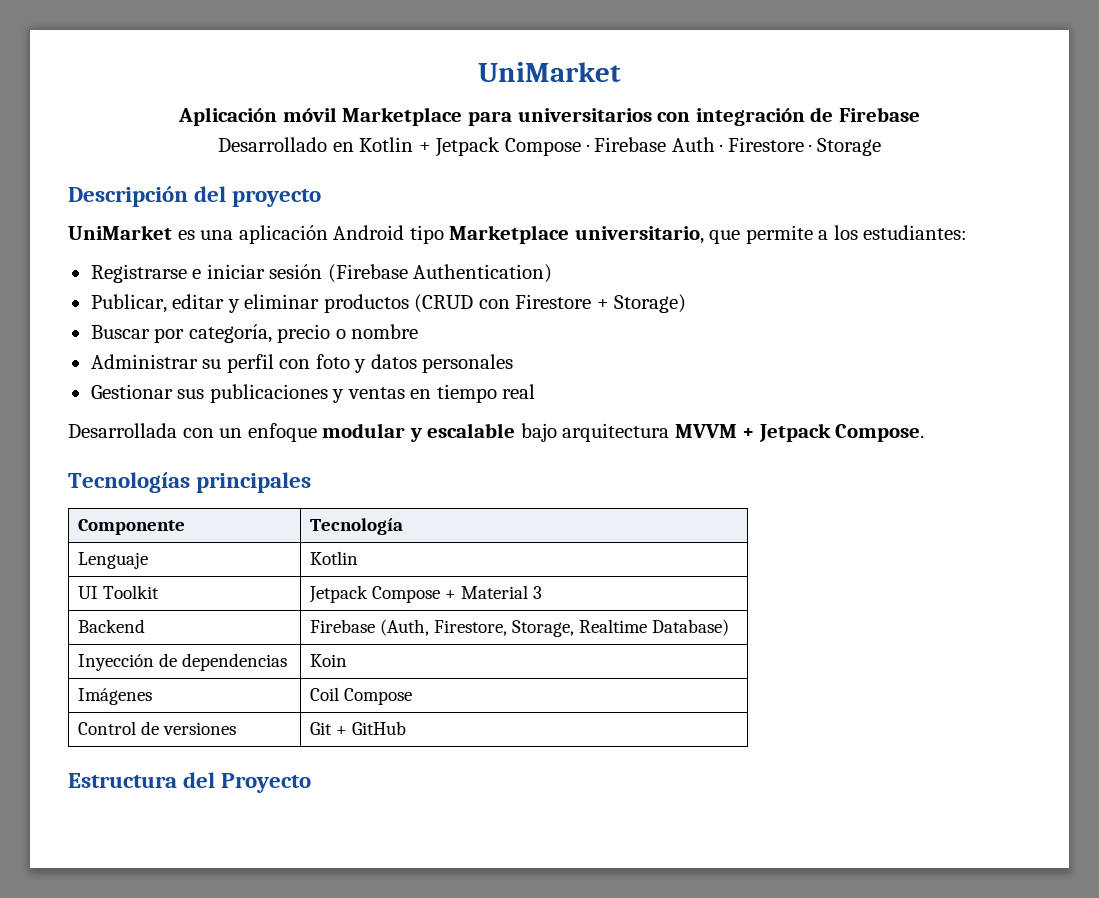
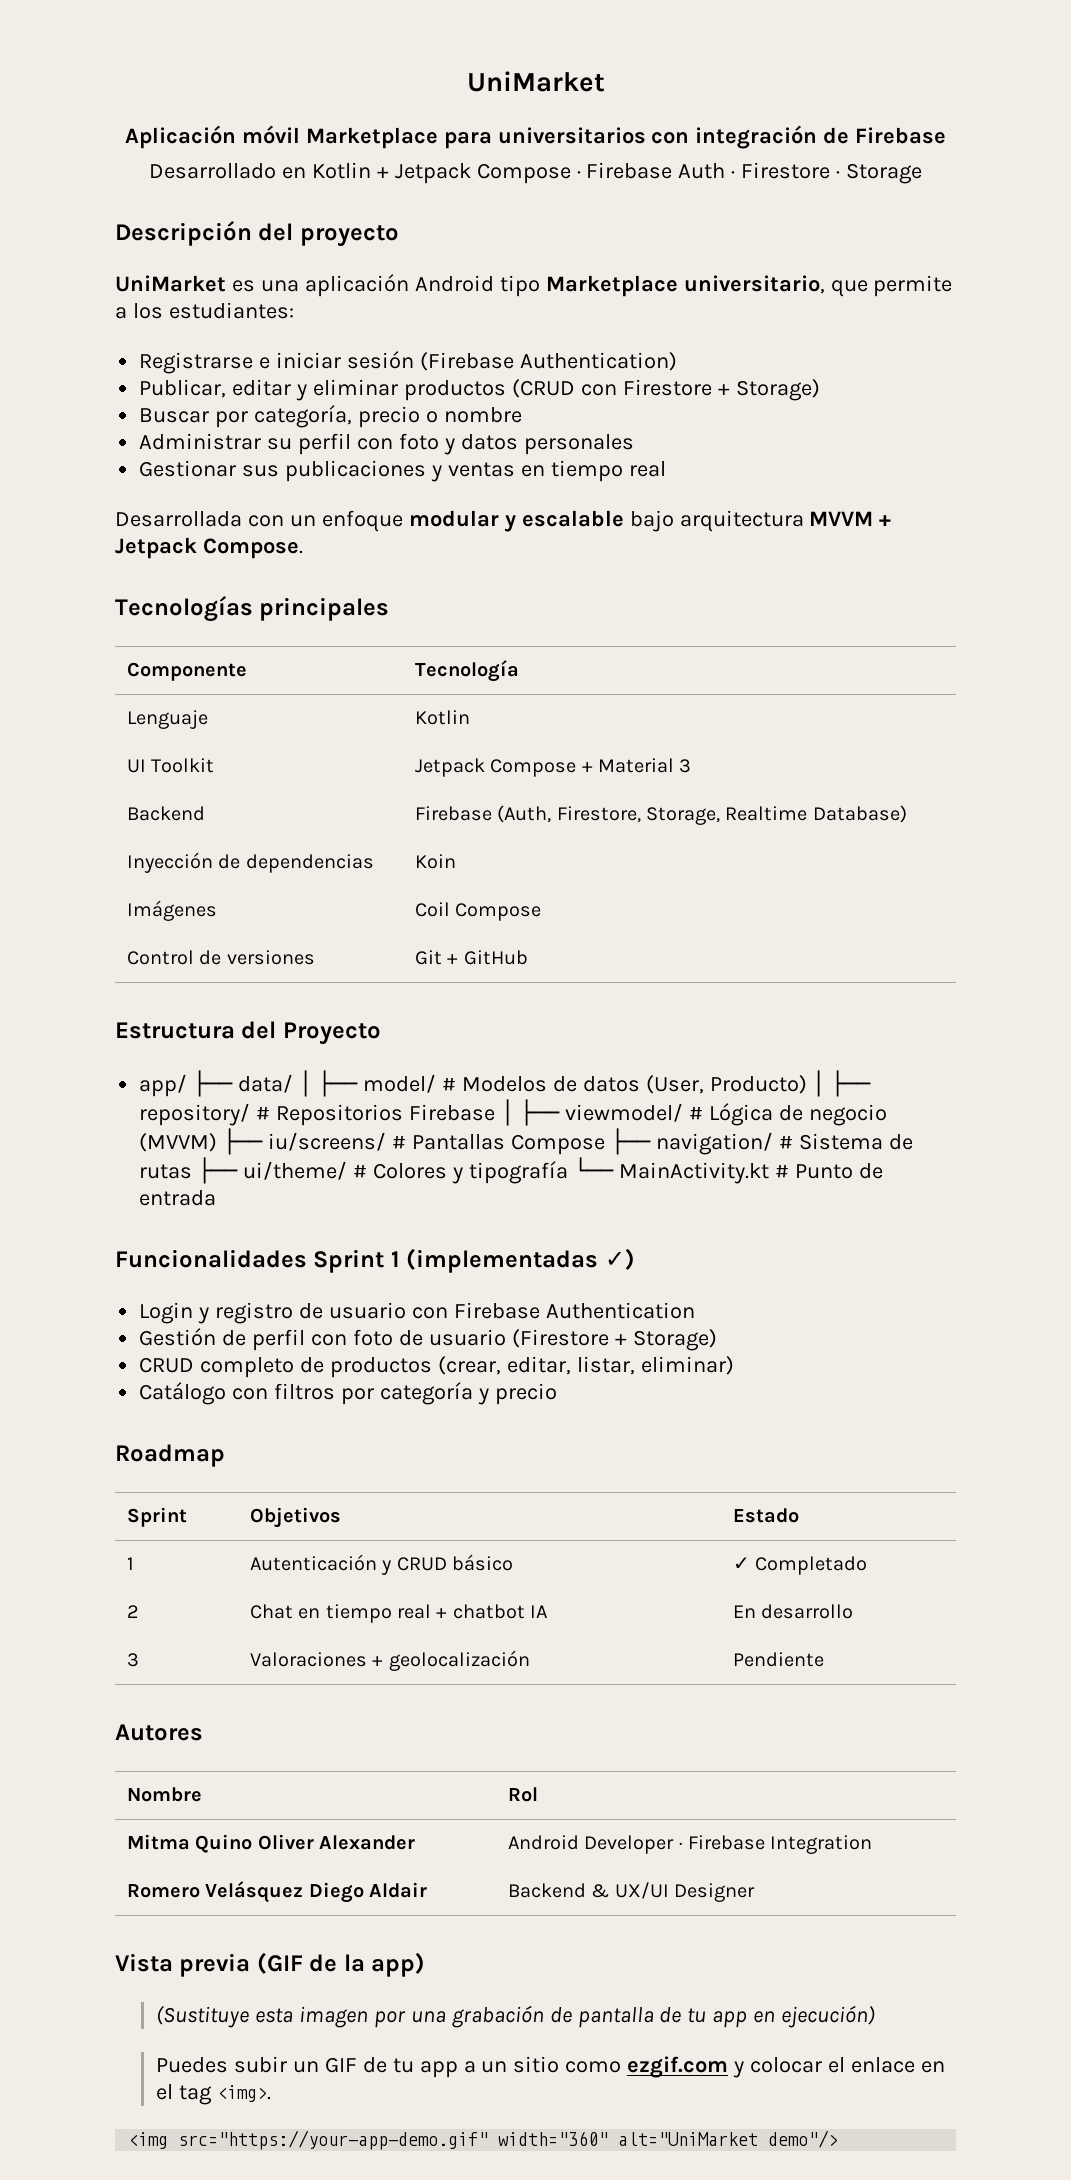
+ app/ ├── data/ │ ├── model/ # Modelos de datos (User, Producto) │ ├── repository/ # Repositorios Firebase │ ├── viewmodel/ # Lógica de negocio (MVVM) ├── iu/screens/ # Pantallas Compose ├── navigation/ # Sistema de rutas ├── ui/theme/ # Colores y tipografía └── MainActivity.kt # Punto de entrada
+ Funcionalidades Sprint 1 (implementadas ✓)
+ Login y registro de usuario con Firebase Authentication
+ Gestión de perfil con foto de usuario (Firestore + Storage)
+ CRUD completo de productos (crear, editar, listar, eliminar)
+ Catálogo con filtros por categoría y precio
+ Roadmap
+ Sprint | Objetivos | Estado
+ 1 | Autenticación y CRUD básico | ✓ Completado
+ 2 | Chat en tiempo real + chatbot IA | En desarrollo
+ 3 | Valoraciones + geolocalización | Pendiente
+ Autores
+ Nombre | Rol
+ Mitma Quino Oliver Alexander | Android Developer · Firebase Integration
+ Romero Velásquez Diego Aldair | Backend & UX/UI Designer
+ Vista previa (GIF de la app)
+ (Sustituye esta imagen por una grabación de pantalla de tu app en ejecución)
+ Puedes subir un GIF de tu app a un sitio como ezgif.com y colocar el enlace en el tag <img>.
+ <img src="https://your-app-demo.gif" width="360" alt="UniMarket demo"/>

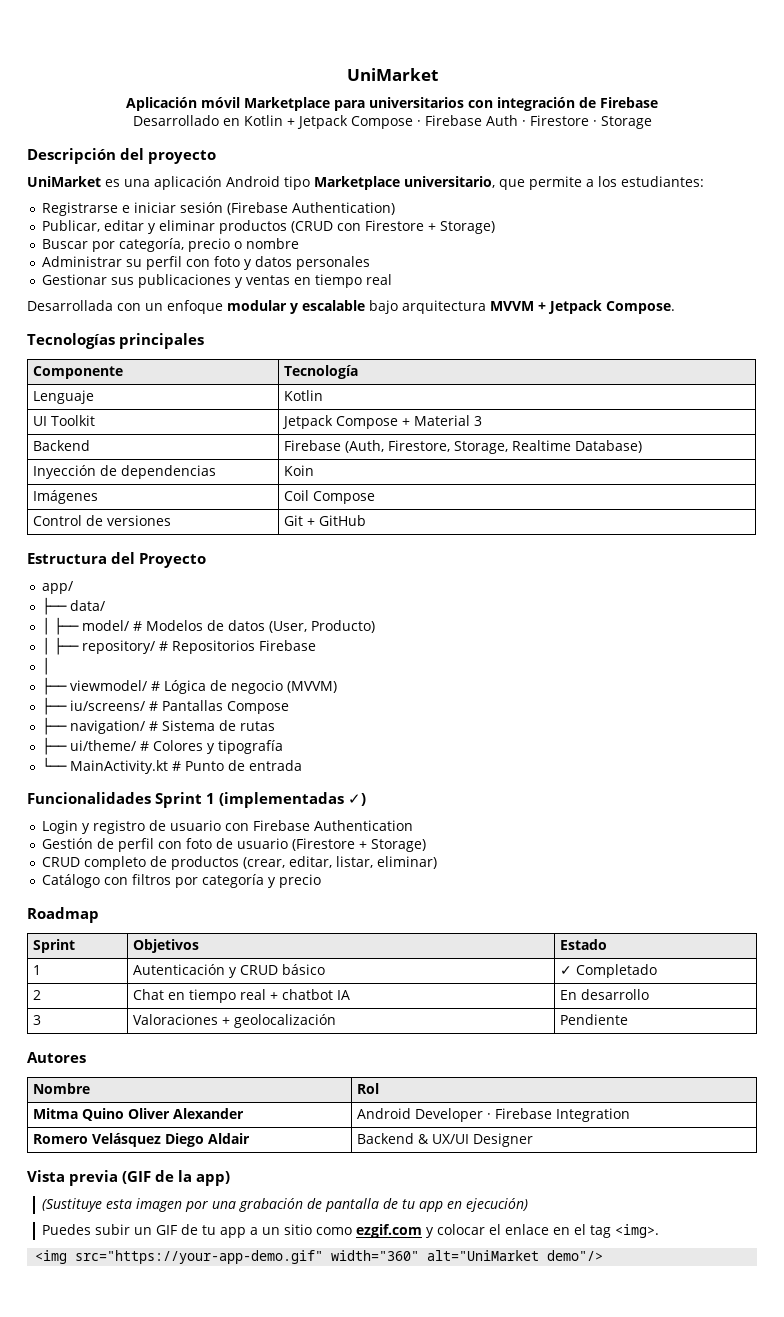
- app/ ├── data/ │ ├── model/ # Modelos de datos (User, Producto) │ ├── repository/ # Repositorios Firebase │ ├── viewmodel/ # Lógica de negocio (MVVM) ├── iu/screens/ # Pantallas Compose ├── navigation/ # Sistema de rutas ├── ui/theme/ # Colores y tipografía └── MainActivity.kt # Punto de entrada
+ app/
+ ├── data/
+ │ ├── model/ # Modelos de datos (User, Producto)
+ │ ├── repository/ # Repositorios Firebase
+ │
+ ├── viewmodel/ # Lógica de negocio (MVVM)
+ ├── iu/screens/ # Pantallas Compose
+ ├── navigation/ # Sistema de rutas
+ ├── ui/theme/ # Colores y tipografía
+ └── MainActivity.kt # Punto de entrada

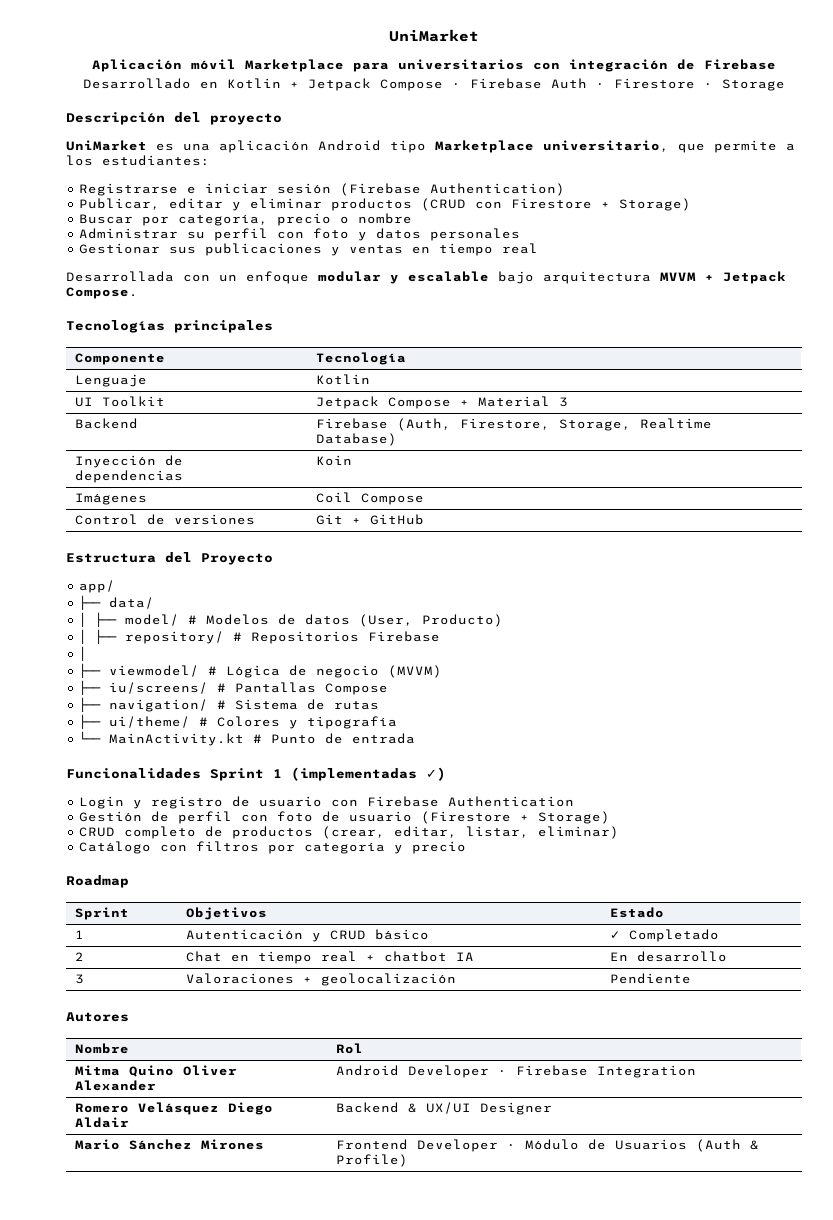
- Vista previa (GIF de la app)
- (Sustituye esta imagen por una grabación de pantalla de tu app en ejecución)
- Puedes subir un GIF de tu app a un sitio como ezgif.com y colocar el enlace en el tag <img>.
- <img src="https://your-app-demo.gif" width="360" alt="UniMarket demo"/>
+ Mario Sánchez Mirones | Frontend Developer · Módulo de Usuarios (Auth & Profile)

